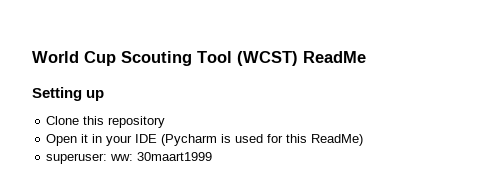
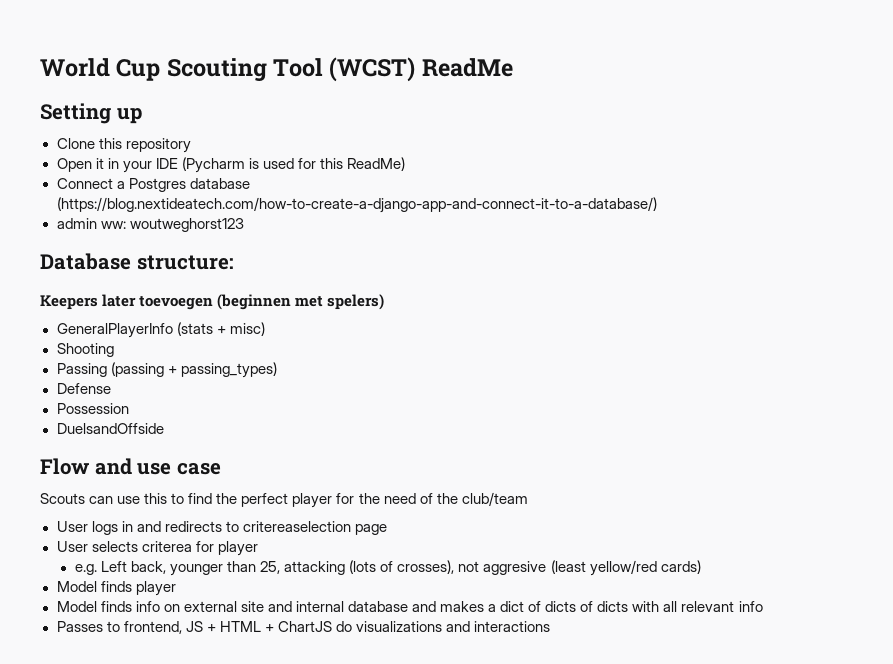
- superuser: ww: 30maart1999
+ Connect a Postgres database (https://blog.nextideatech.com/how-to-create-a-django-app-and-connect-it-to-a-database/)
+ admin ww: woutweghorst123
+ Database structure:
+ Keepers later toevoegen (beginnen met spelers)
+ GeneralPlayerInfo (stats + misc)
+ Shooting
+ Passing (passing + passing_types)
+ Defense
+ Possession
+ DuelsandOffside
+ Flow and use case
+ Scouts can use this to find the perfect player for the need of the club/team
+ User logs in and redirects to critereaselection page
+ User selects criterea for player
+ e.g. Left back, younger than 25, attacking (lots of crosses), not aggresive (least yellow/red cards)
+ Model finds player
+ Model finds info on external site and internal database and makes a dict of dicts of dicts with all relevant info
+ Passes to frontend, JS + HTML + ChartJS do visualizations and interactions

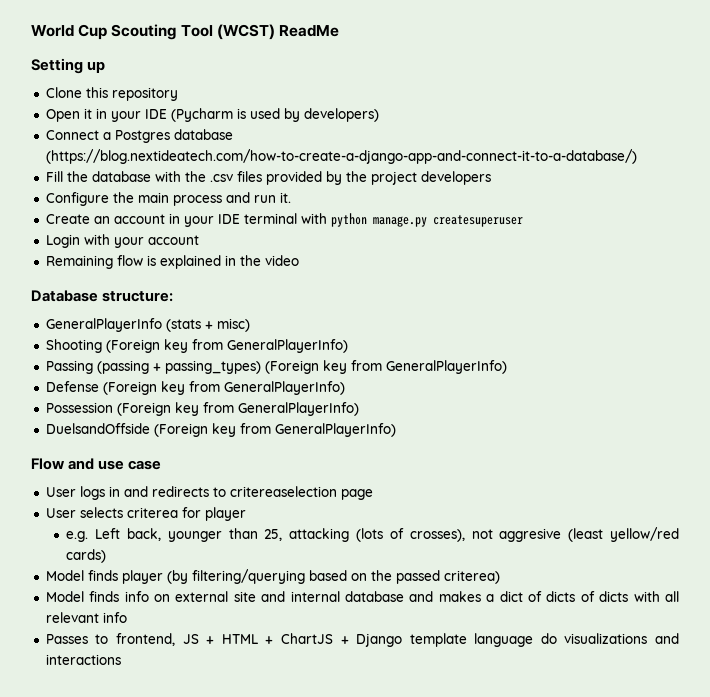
- Open it in your IDE (Pycharm is used for this ReadMe)
+ Open it in your IDE (Pycharm is used by developers)
- admin ww: woutweghorst123
+ Fill the database with the .csv files provided by the project developers
+ Configure the main process and run it.
+ Create an account in your IDE terminal with python manage.py createsuperuser
+ Login with your account
+ Remaining flow is explained in the video
  Database structure:
- Keepers later toevoegen (beginnen met spelers)
- Shooting
+ Shooting (Foreign key from GeneralPlayerInfo)
- Passing (passing + passing_types)
- Defense
- Possession
- DuelsandOffside
+ Passing (passing + passing_types) (Foreign key from GeneralPlayerInfo)
+ Defense (Foreign key from GeneralPlayerInfo)
+ Possession (Foreign key from GeneralPlayerInfo)
+ DuelsandOffside (Foreign key from GeneralPlayerInfo)
  Flow and use case
- Scouts can use this to find the perfect player for the need of the club/team
- Model finds player
+ Model finds player (by filtering/querying based on the passed criterea)
- Passes to frontend, JS + HTML + ChartJS do visualizations and interactions
+ Passes to frontend, JS + HTML + ChartJS + Django template language do visualizations and interactions

